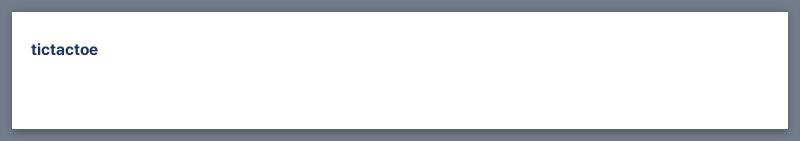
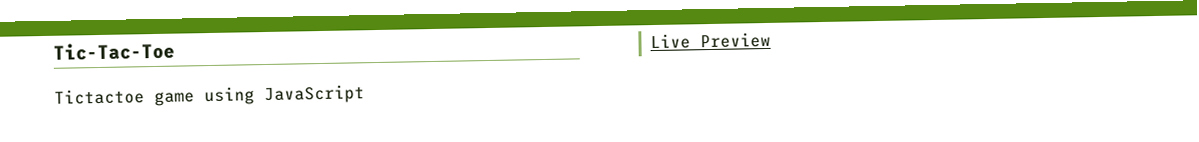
- tictactoe
+ Tic-Tac-Toe
+ Tictactoe game using JavaScript
+ Live Preview

